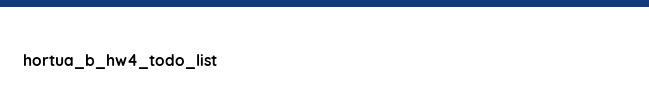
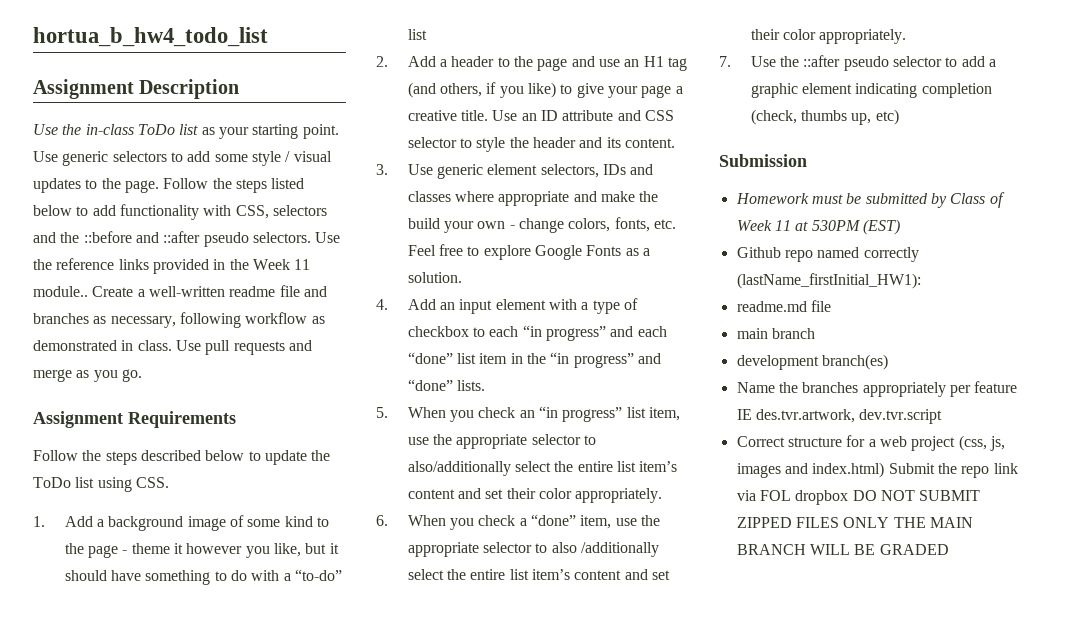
+ Assignment Description
+ Use the in-class ToDo list as your starting point. Use generic selectors to add some style / visual updates to the page. Follow the steps listed below to add functionality with CSS, selectors and the ::before and ::after pseudo selectors. Use the reference links provided in the Week 11 module.. Create a well-written readme file and branches as necessary, following workflow as demonstrated in class. Use pull requests and merge as you go.
+ Assignment Requirements
+ Follow the steps described below to update the ToDo list using CSS.
+ 1. Add a background image of some kind to the page - theme it however you like, but it should have something to do with a “to-do” list
+ 2. Add a header to the page and use an H1 tag (and others, if you like) to give your page a creative title. Use an ID attribute and CSS selector to style the header and its content.
+ 3. Use generic element selectors, IDs and classes where appropriate and make the build your own - change colors, fonts, etc. Feel free to explore Google Fonts as a solution.
+ 4. Add an input element with a type of checkbox to each “in progress” and each “done” list item in the “in progress” and “done” lists.
+ 5. When you check an “in progress” list item, use the appropriate selector to also/additionally select the entire list item’s content and set their color appropriately.
+ 6. When you check a “done” item, use the appropriate selector to also /additionally select the entire list item’s content and set their color appropriately.
+ 7. Use the ::after pseudo selector to add a graphic element indicating completion (check, thumbs up, etc)
+ Submission
+ Homework must be submitted by Class of Week 11 at 530PM (EST)
+ Github repo named correctly (lastName_firstInitial_HW1):
+ readme.md file
+ main branch
+ development branch(es)
+ Name the branches appropriately per feature IE des.tvr.artwork, dev.tvr.script
+ Correct structure for a web project (css, js, images and index.html) Submit the repo link via FOL dropbox DO NOT SUBMIT ZIPPED FILES ONLY THE MAIN BRANCH WILL BE GRADED

